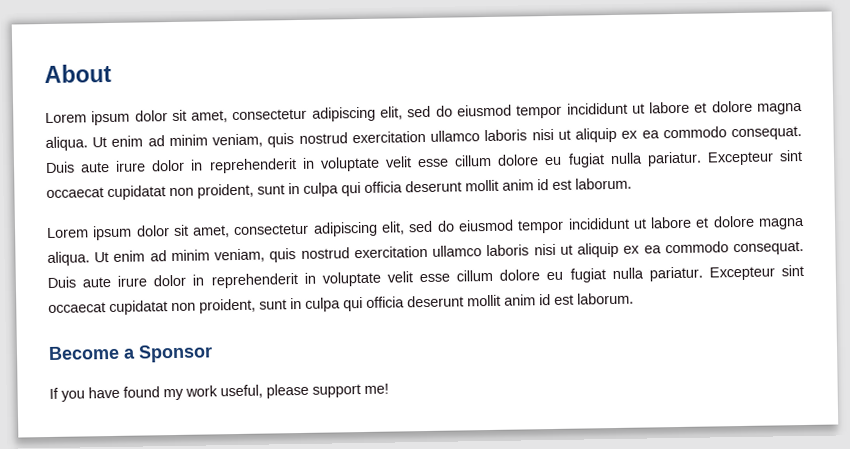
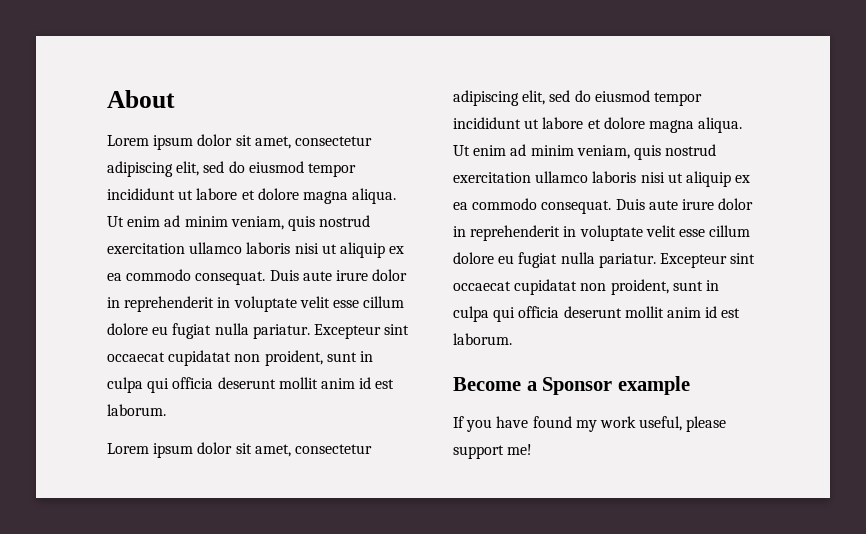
- Become a Sponsor
+ Become a Sponsor example

